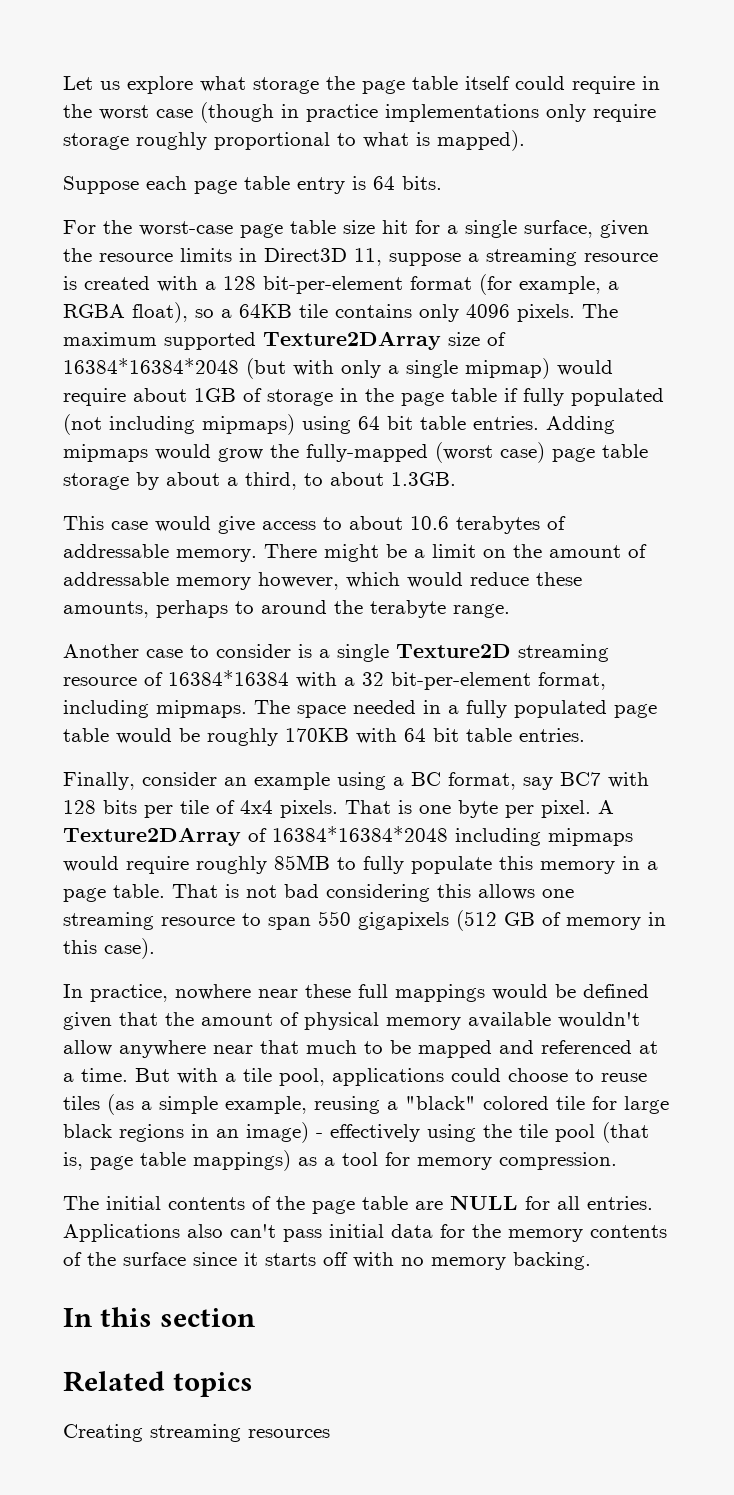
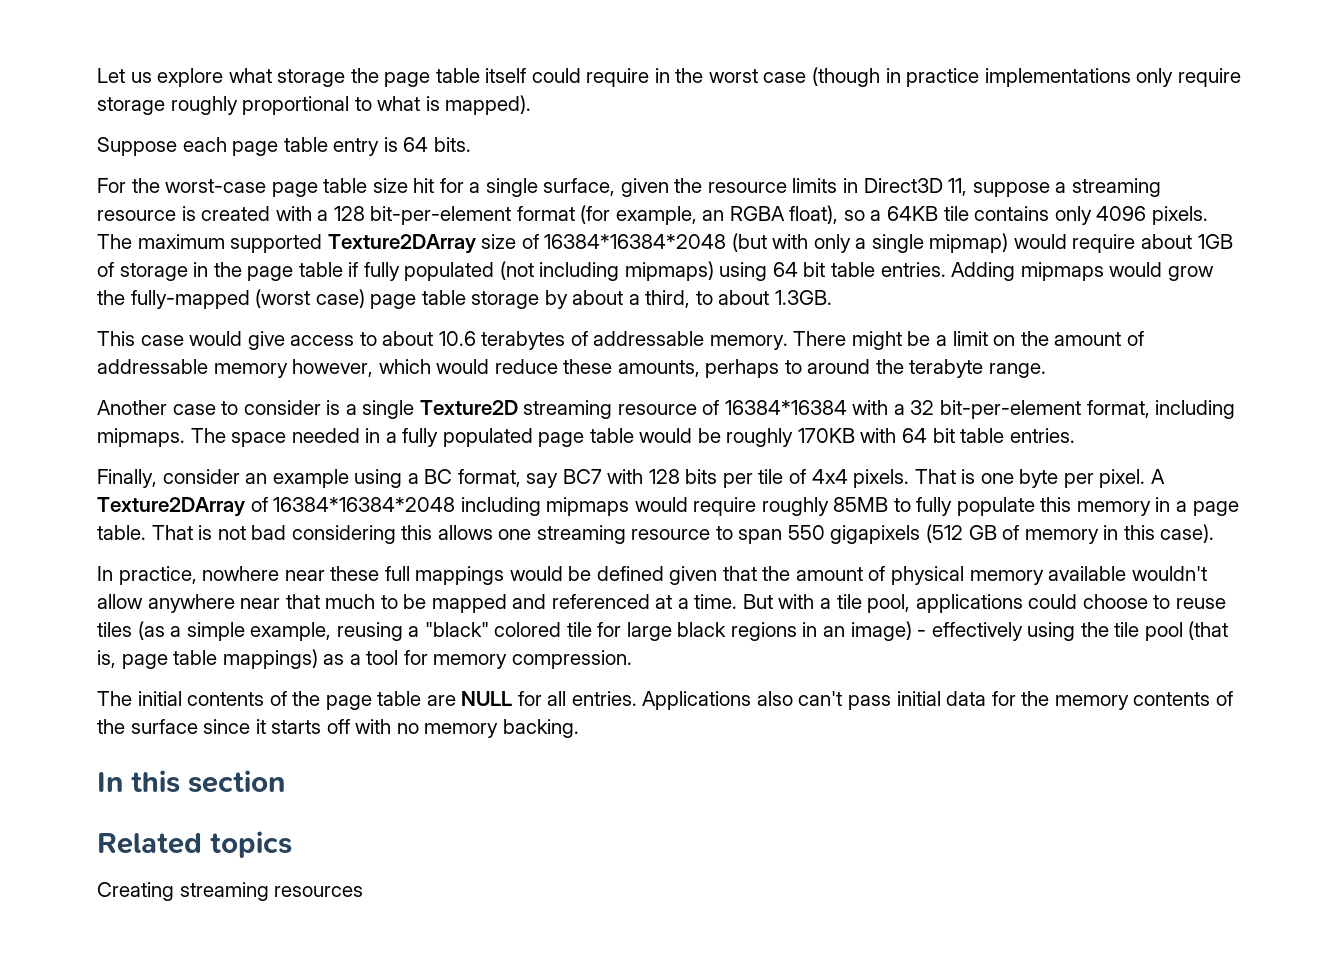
- For the worst-case page table size hit for a single surface, given the resource limits in Direct3D 11, suppose a streaming resource is created with a 128 bit-per-element format (for example, a RGBA float), so a 64KB tile contains only 4096 pixels.
+ For the worst-case page table size hit for a single surface, given the resource limits in Direct3D 11, suppose a streaming resource is created with a 128 bit-per-element format (for example, an RGBA float), so a 64KB tile contains only 4096 pixels.

